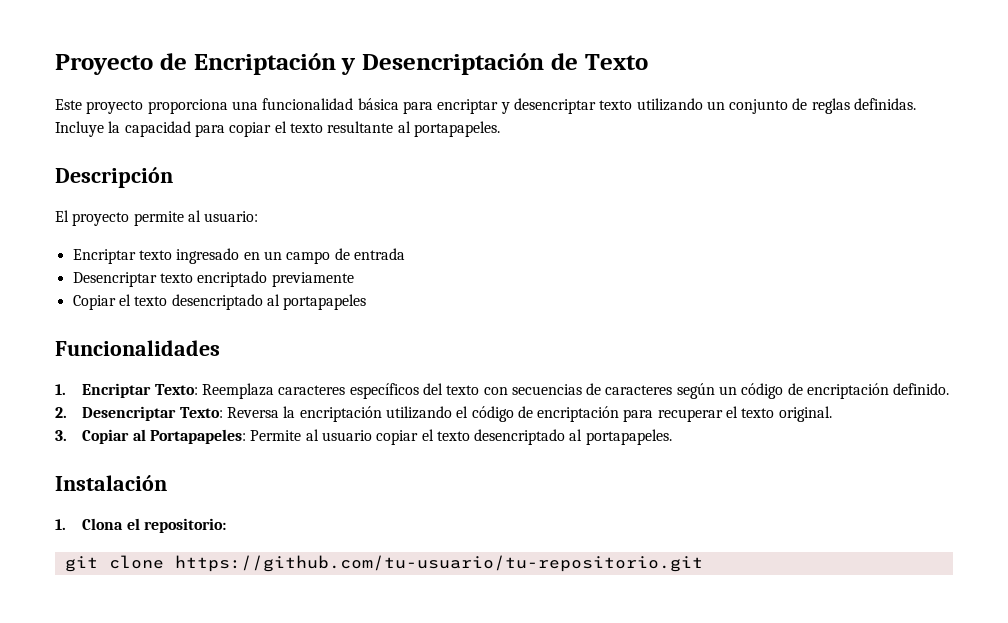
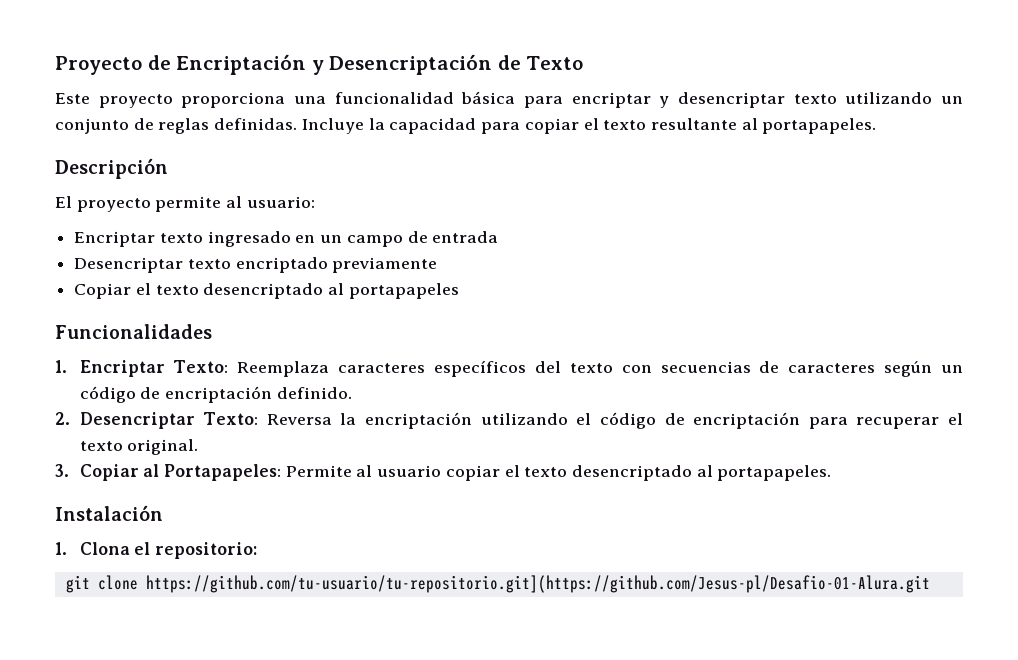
- git clone https://github.com/tu-usuario/tu-repositorio.git
+ git clone https://github.com/tu-usuario/tu-repositorio.git](https://github.com/Jesus-pl/Desafio-01-Alura.git

